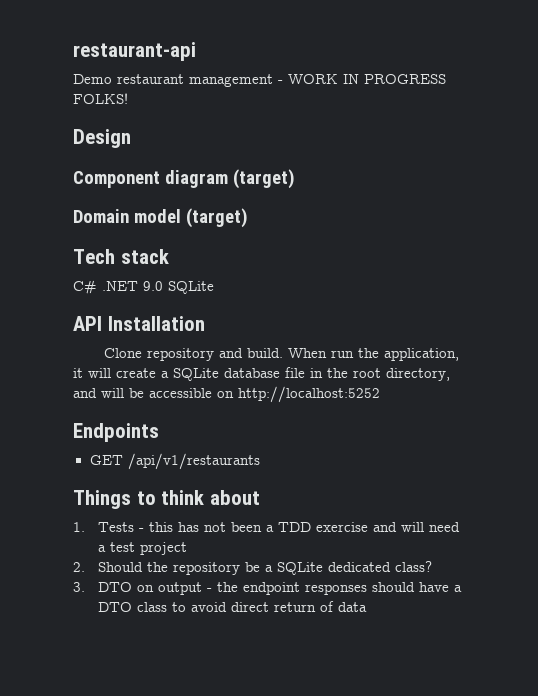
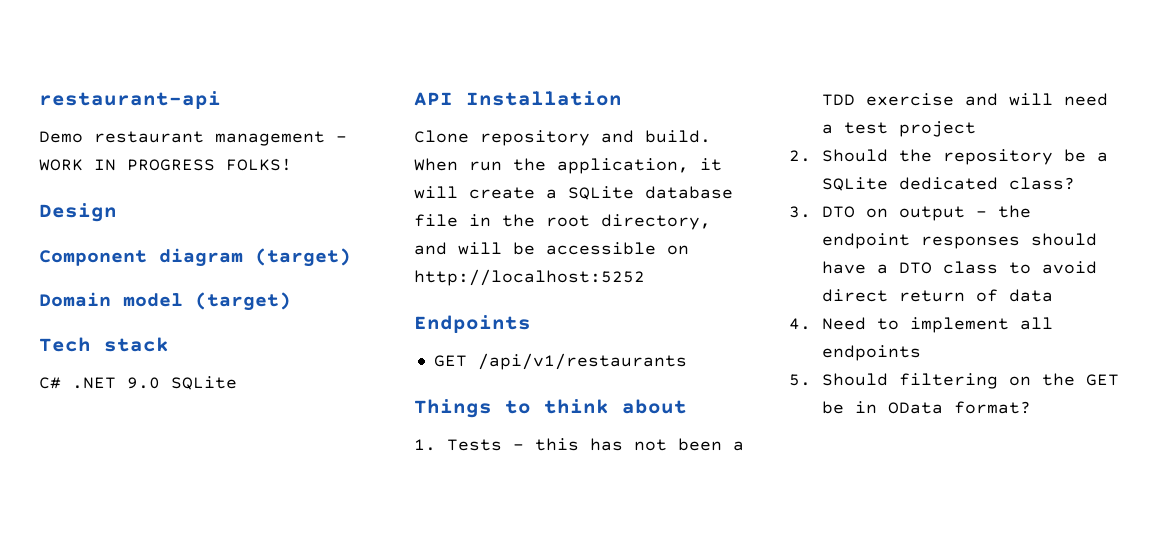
+ 4. Need to implement all endpoints
+ 5. Should filtering on the GET be in OData format?

